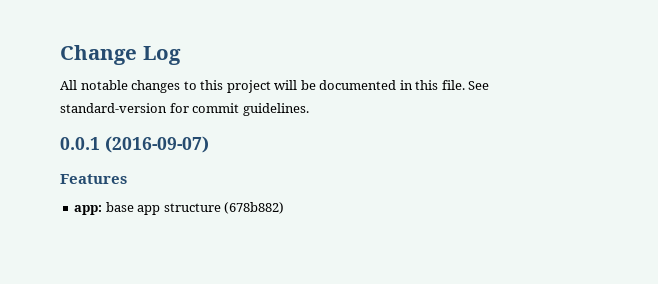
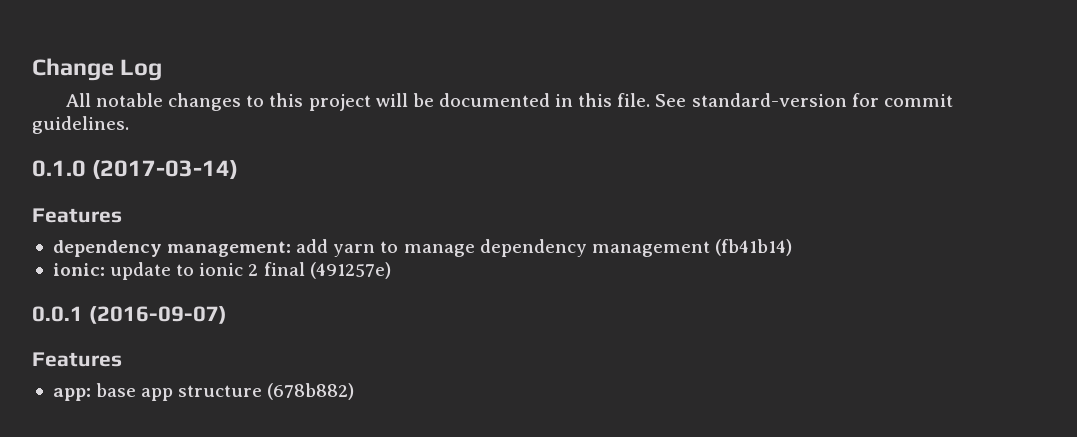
+ 0.1.0 (2017-03-14)
+ Features
+ dependency management: add yarn to manage dependency management (fb41b14)
+ ionic: update to ionic 2 final (491257e)

